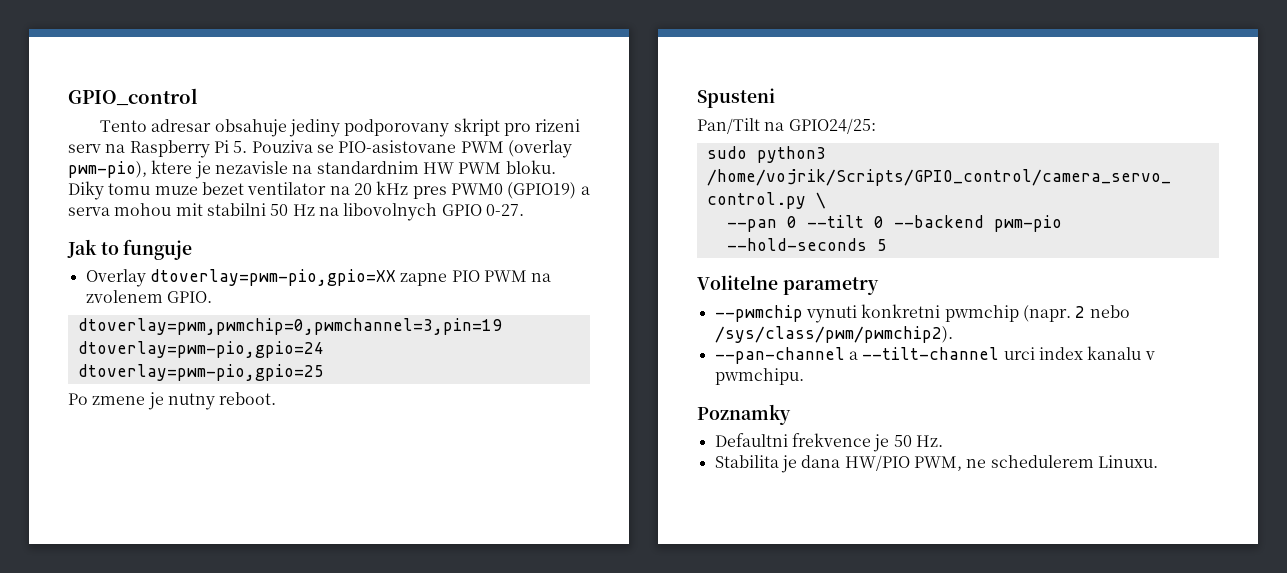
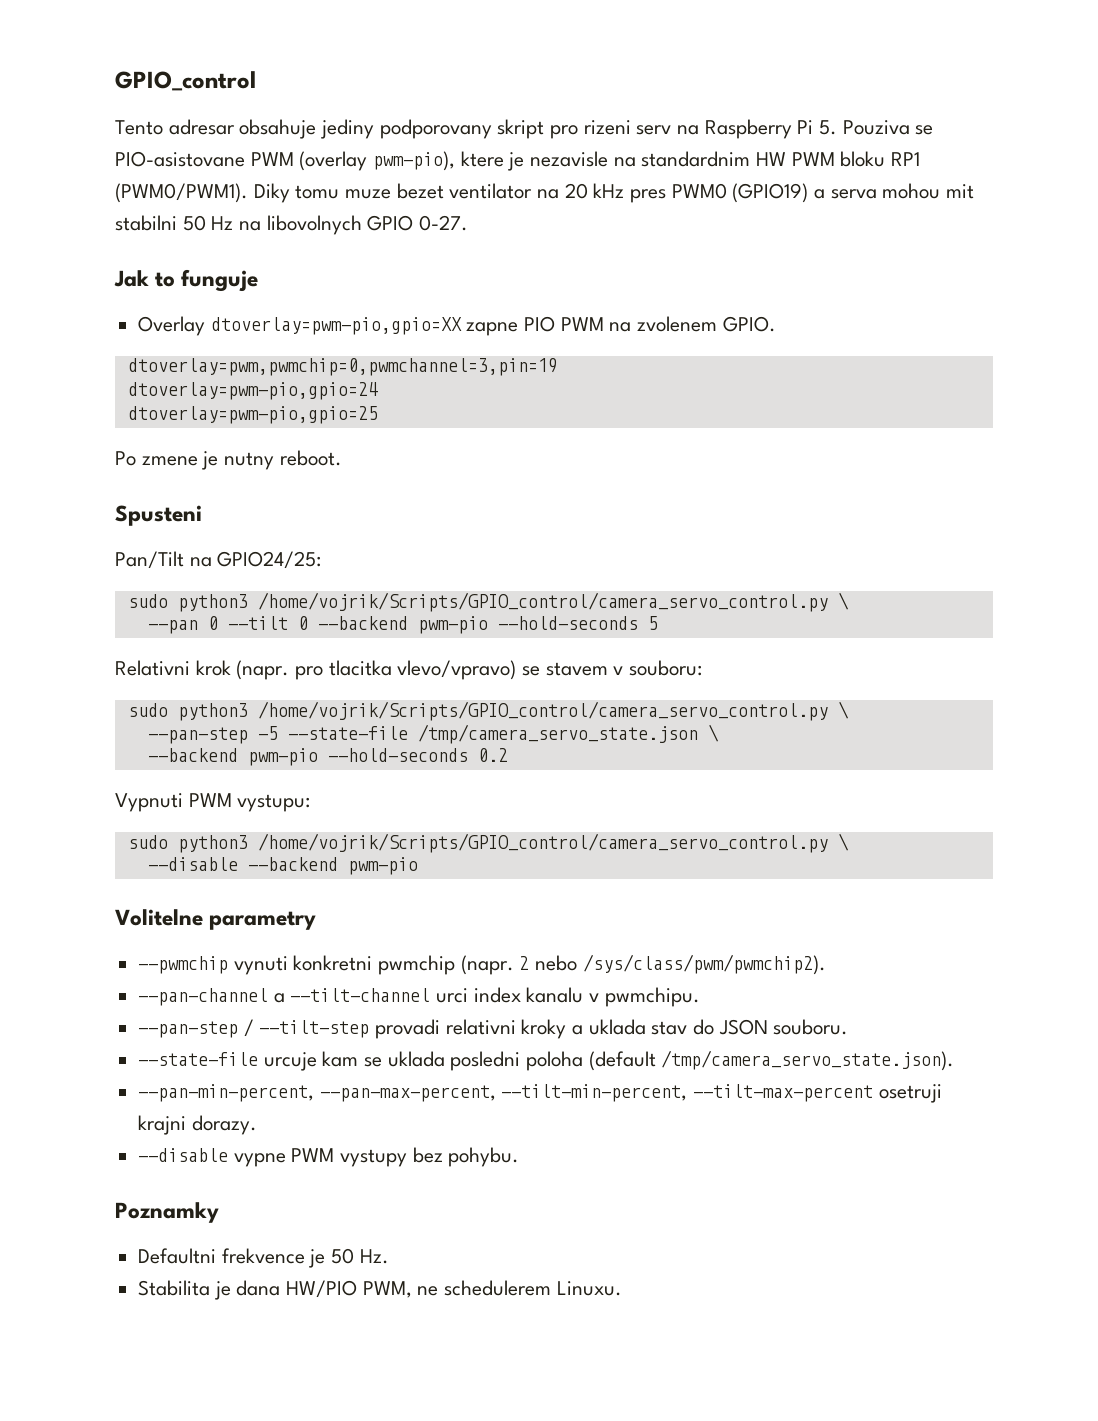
- Tento adresar obsahuje jediny podporovany skript pro rizeni serv na Raspberry Pi 5. Pouziva se PIO-asistovane PWM (overlay pwm-pio), ktere je nezavisle na standardnim HW PWM bloku.
+ Tento adresar obsahuje jediny podporovany skript pro rizeni serv na Raspberry Pi 5. Pouziva se PIO-asistovane PWM (overlay pwm-pio), ktere je nezavisle na standardnim HW PWM bloku RP1 (PWM0/PWM1).
+ Relativni krok (napr. pro tlacitka vlevo/vpravo) se stavem v souboru:
+ sudo python3 /home/vojrik/Scripts/GPIO_control/camera_servo_control.py \
+ --pan-step -5 --state-file /tmp/camera_servo_state.json \
+ --backend pwm-pio --hold-seconds 0.2
+ Vypnuti PWM vystupu:
+ sudo python3 /home/vojrik/Scripts/GPIO_control/camera_servo_control.py \
+ --disable --backend pwm-pio
+ --pan-step / --tilt-step provadi relativni kroky a uklada stav do JSON souboru.
+ --state-file urcuje kam se uklada posledni poloha (default /tmp/camera_servo_state.json).
+ --pan-min-percent, --pan-max-percent, --tilt-min-percent, --tilt-max-percent osetruji krajni dorazy.
+ --disable vypne PWM vystupy bez pohybu.

